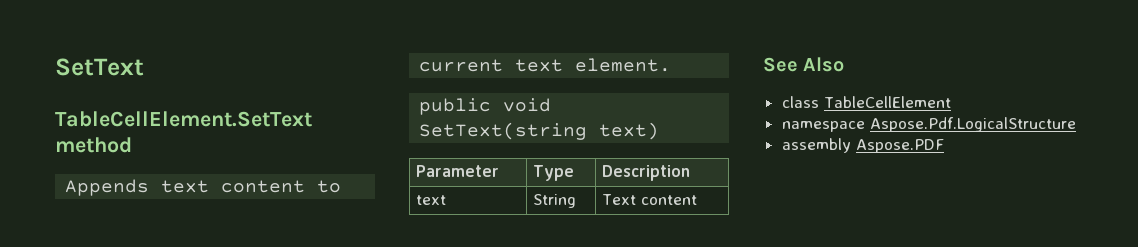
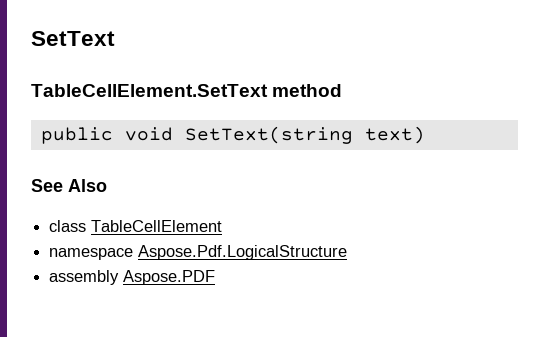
- Appends text content to current text element.
  public void SetText(string text)
- Parameter | Type | Description
- text | String | Text content

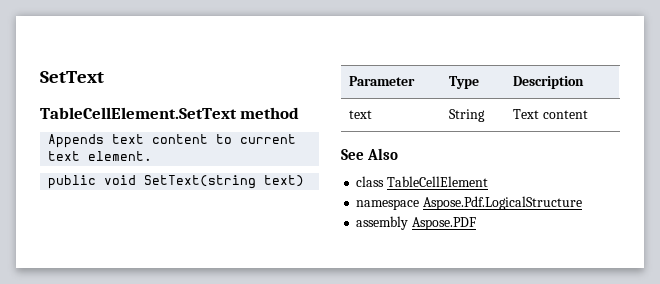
+ Appends text content to current text element.
  public void SetText(string text)
+ Parameter | Type | Description
+ text | String | Text content

